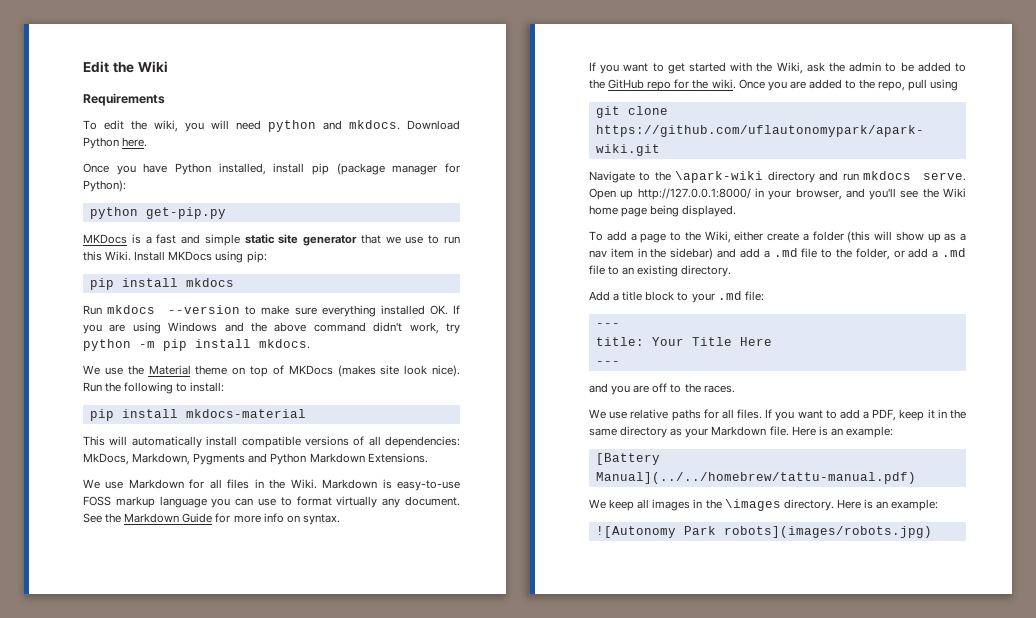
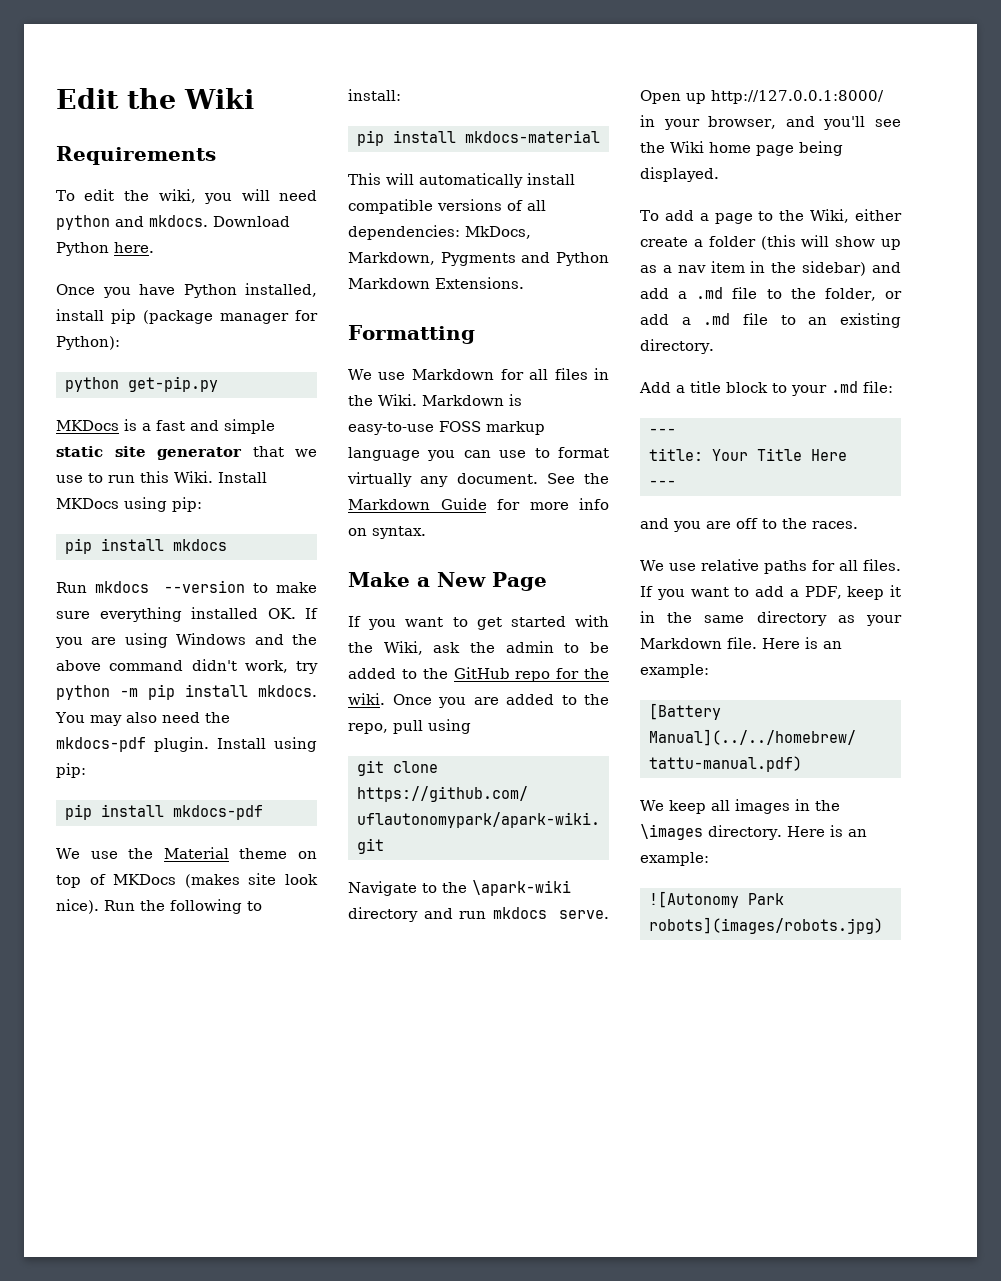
+ You may also need the mkdocs-pdf plugin. Install using pip:
+ pip install mkdocs-pdf
+ Formatting
+ Make a New Page

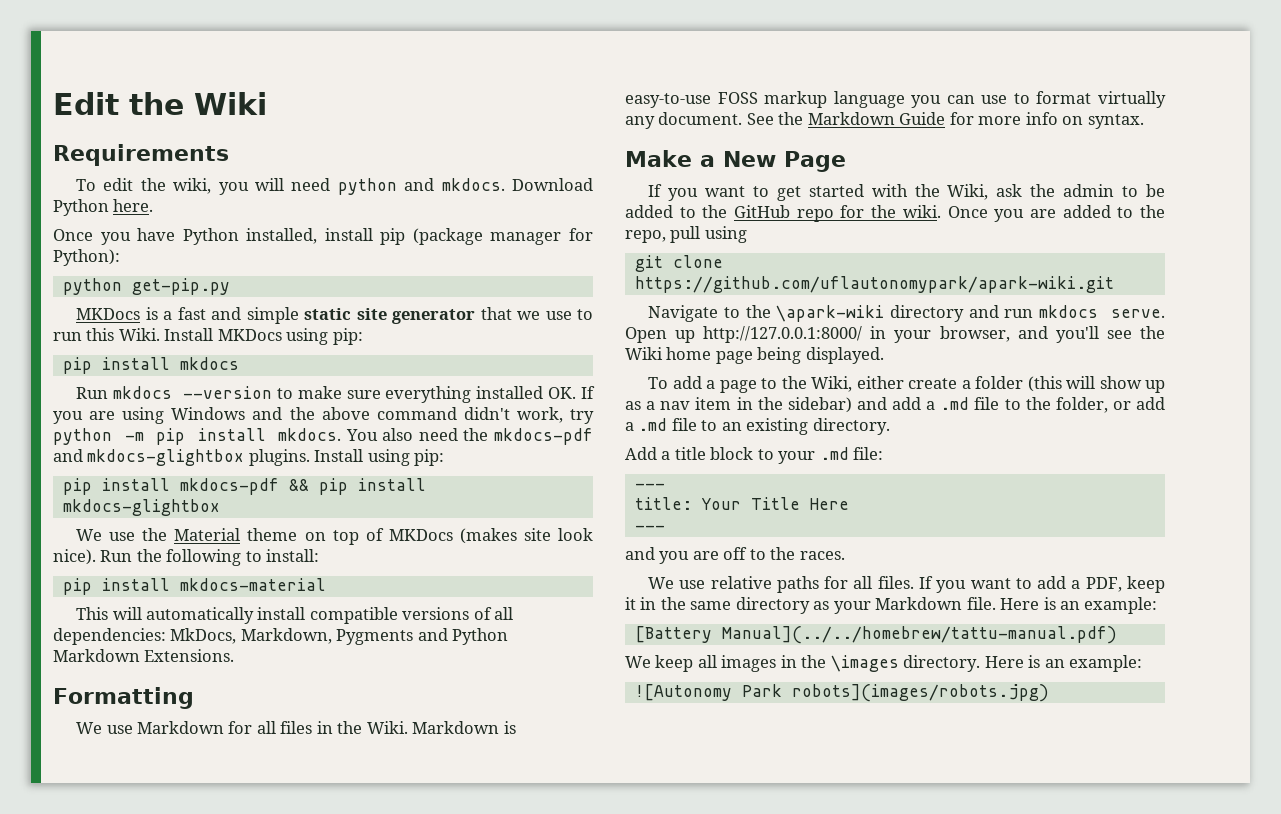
- You may also need the mkdocs-pdf plugin.
+ You also need the mkdocs-pdf and mkdocs-glightbox plugins.
- pip install mkdocs-pdf
+ pip install mkdocs-pdf && pip install mkdocs-glightbox

